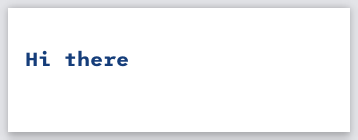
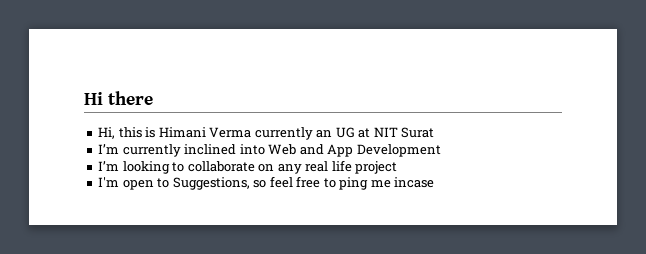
+ Hi, this is Himani Verma currently an UG at NIT Surat
+ I’m currently inclined into Web and App Development
+ I’m looking to collaborate on any real life project
+ I'm open to Suggestions, so feel free to ping me incase

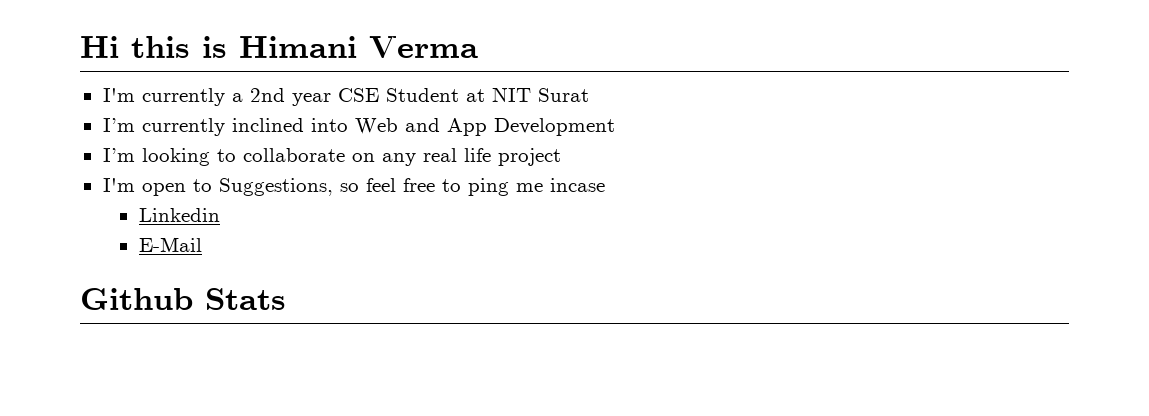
- Hi there
- Hi, this is Himani Verma currently an UG at NIT Surat
+ Hi this is Himani Verma
+ I'm currently a 2nd year CSE Student at NIT Surat
+ Linkedin
+ E-Mail
+ Github Stats

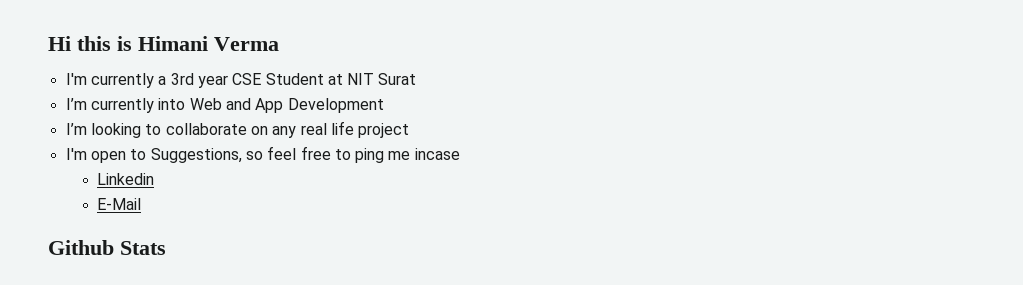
- I'm currently a 2nd year CSE Student at NIT Surat
+ I'm currently a 3rd year CSE Student at NIT Surat
- I’m currently inclined into Web and App Development
+ I’m currently into Web and App Development

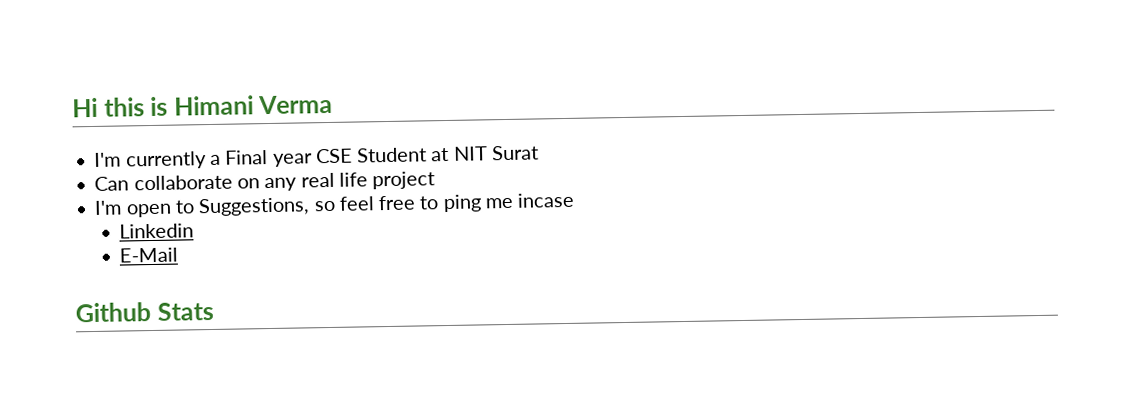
- I'm currently a 3rd year CSE Student at NIT Surat
+ I'm currently a Final year CSE Student at NIT Surat
- I’m currently into Web and App Development
- I’m looking to collaborate on any real life project
+ Can collaborate on any real life project

